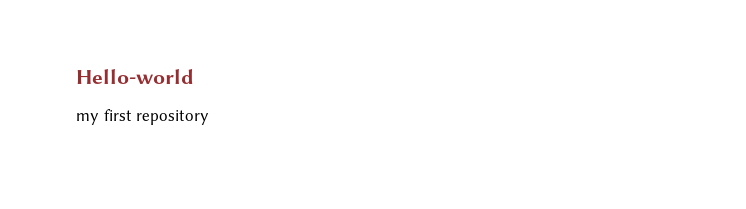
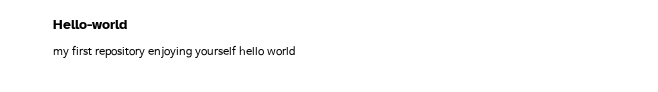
- my first repository
+ my first repository enjoying yourself hello world

